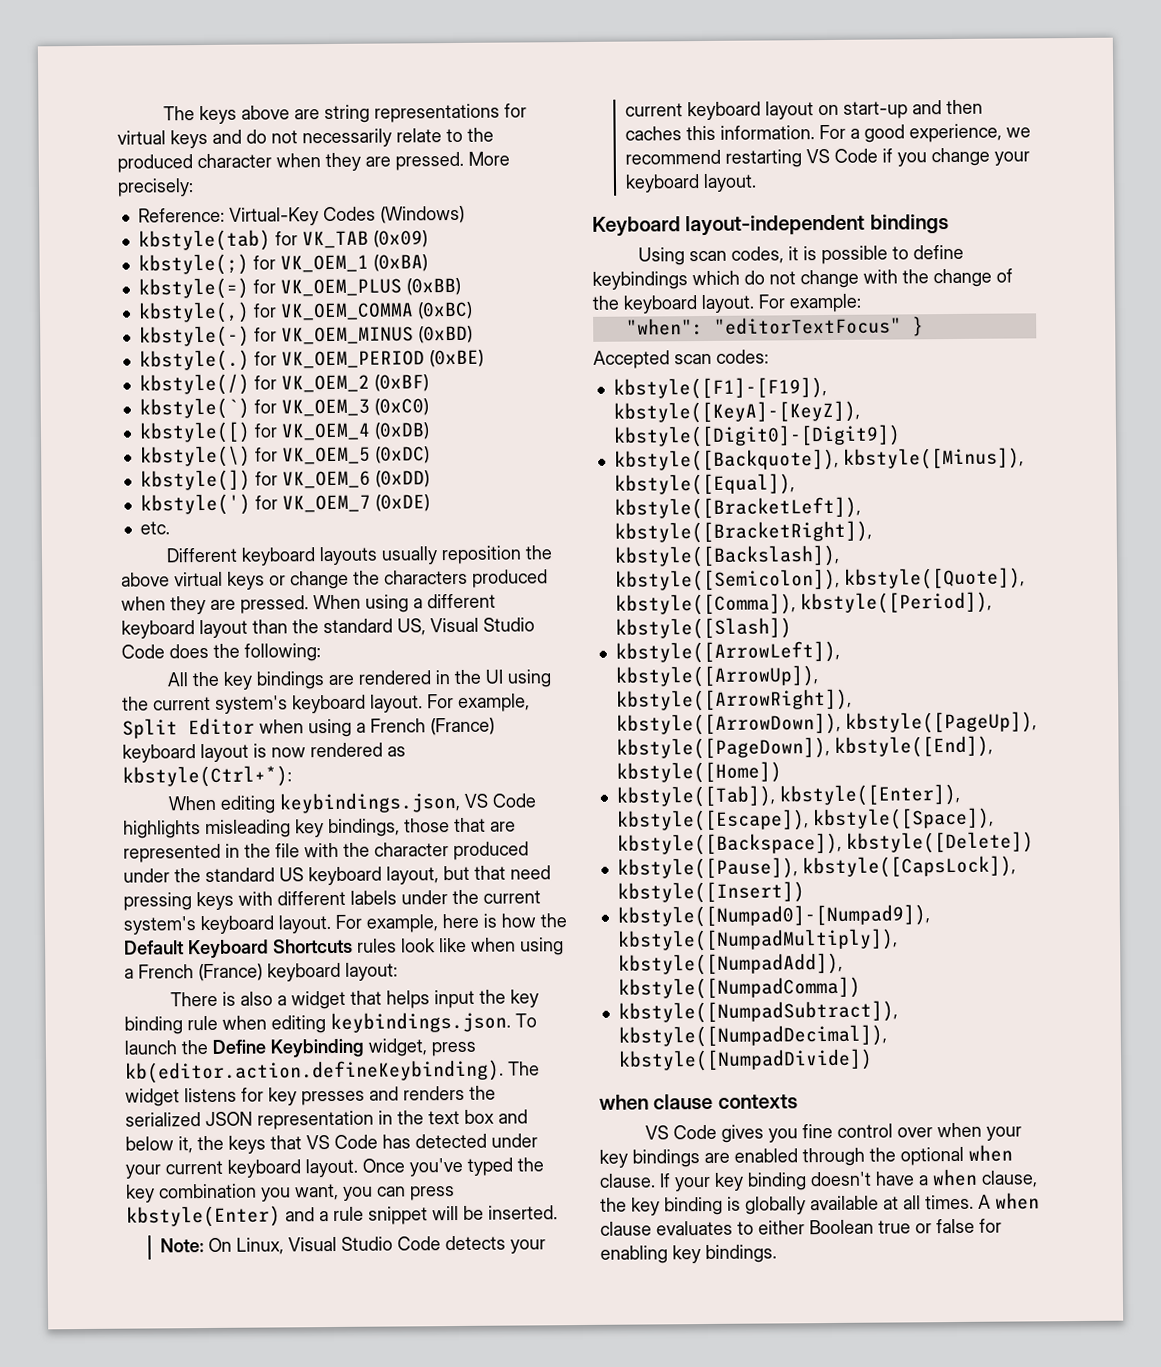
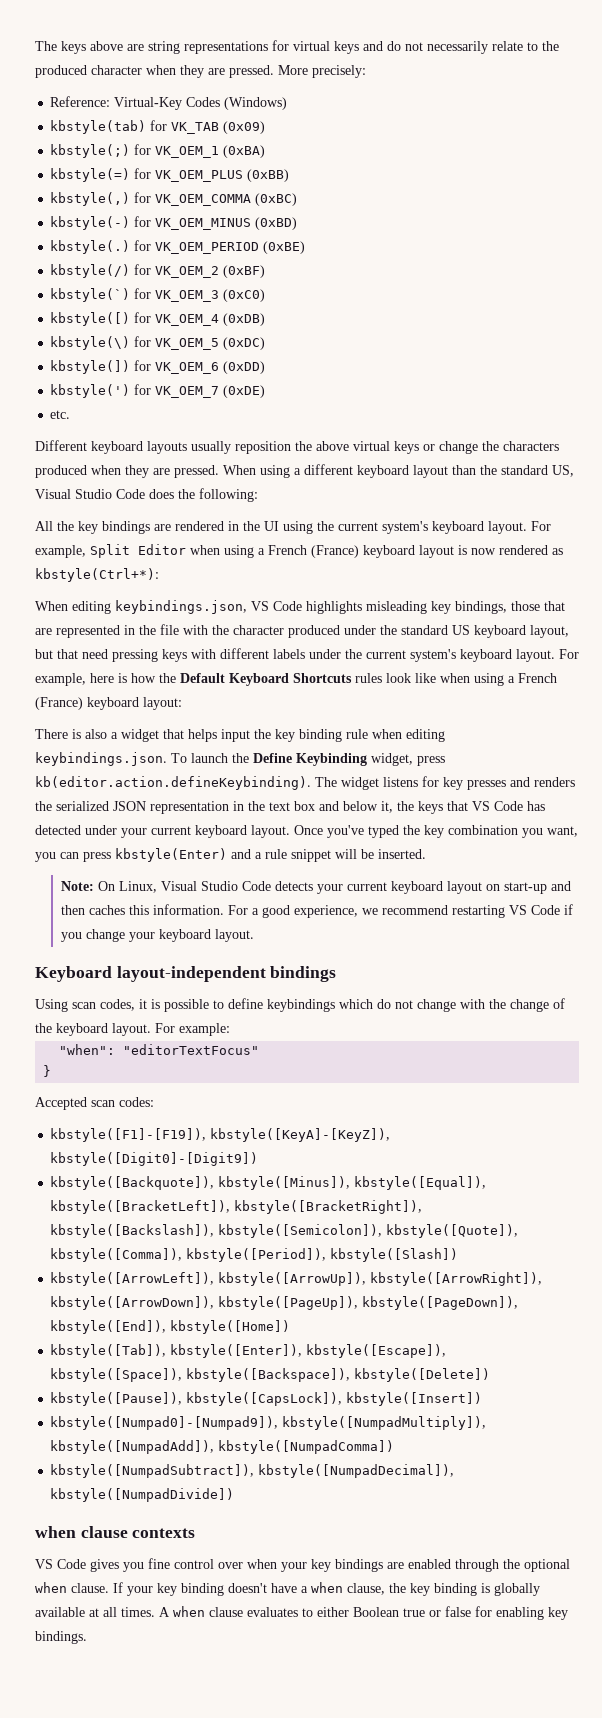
- "when": "editorTextFocus" }
+ "when": "editorTextFocus"
+ }

